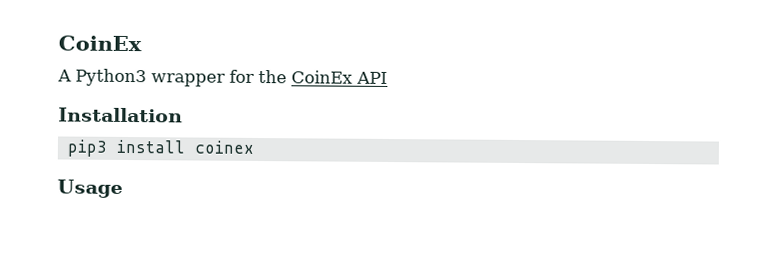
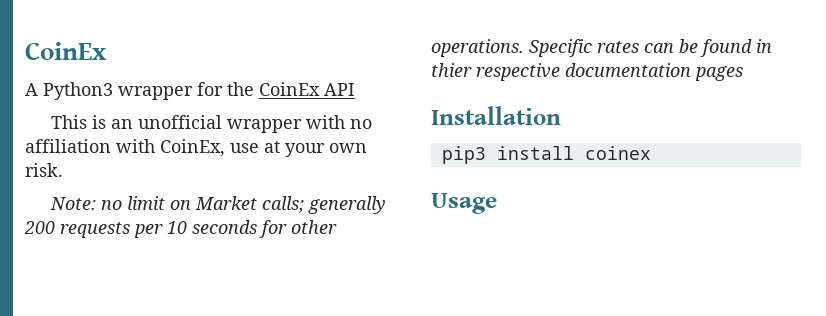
+ This is an unofficial wrapper with no affiliation with CoinEx, use at your own risk.
+ Note: no limit on Market calls; generally 200 requests per 10 seconds for other operations. Specific rates can be found in thier respective documentation pages

